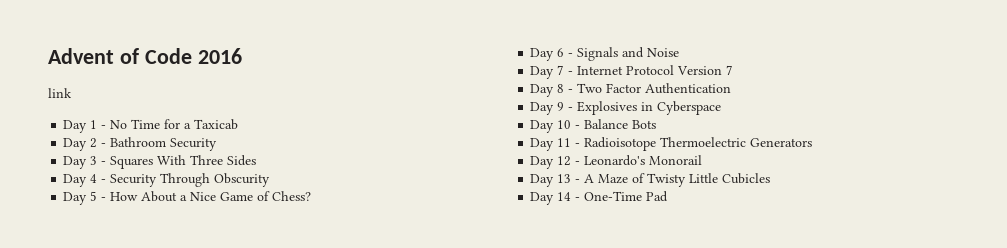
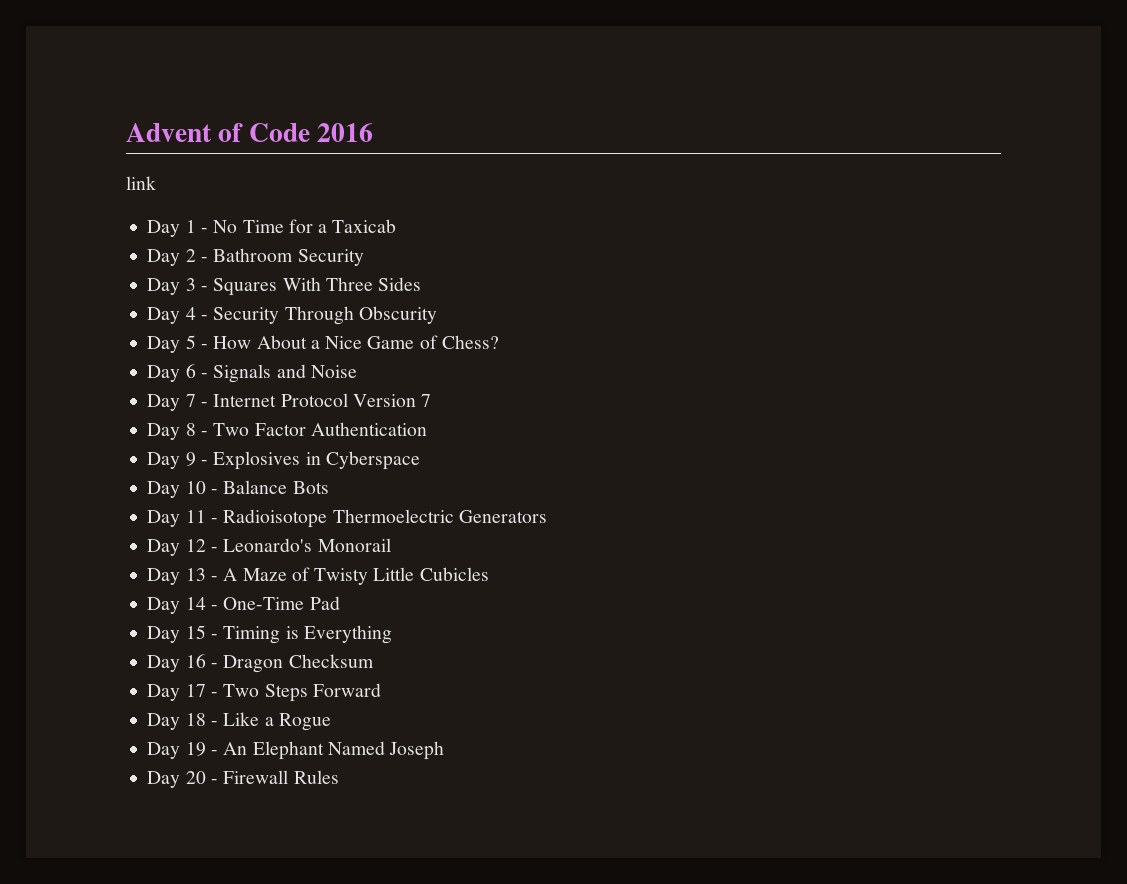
+ Day 15 - Timing is Everything
+ Day 16 - Dragon Checksum
+ Day 17 - Two Steps Forward
+ Day 18 - Like a Rogue
+ Day 19 - An Elephant Named Joseph
+ Day 20 - Firewall Rules

